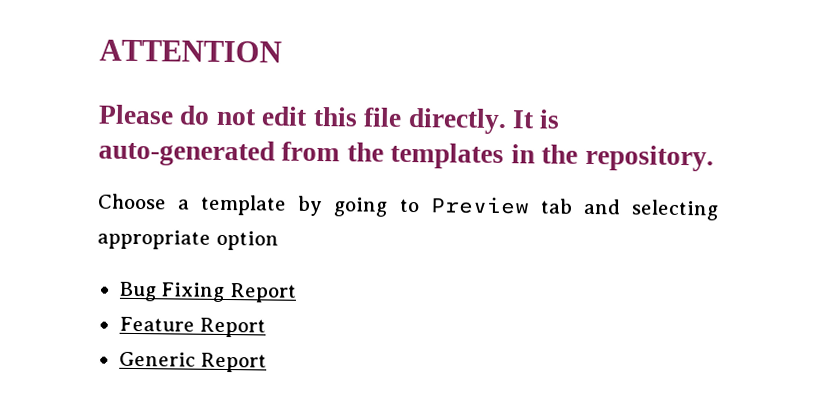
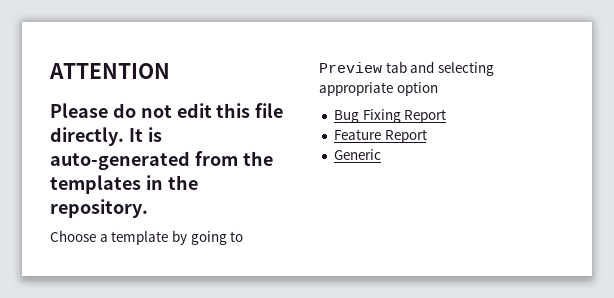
- Generic Report
+ Generic

